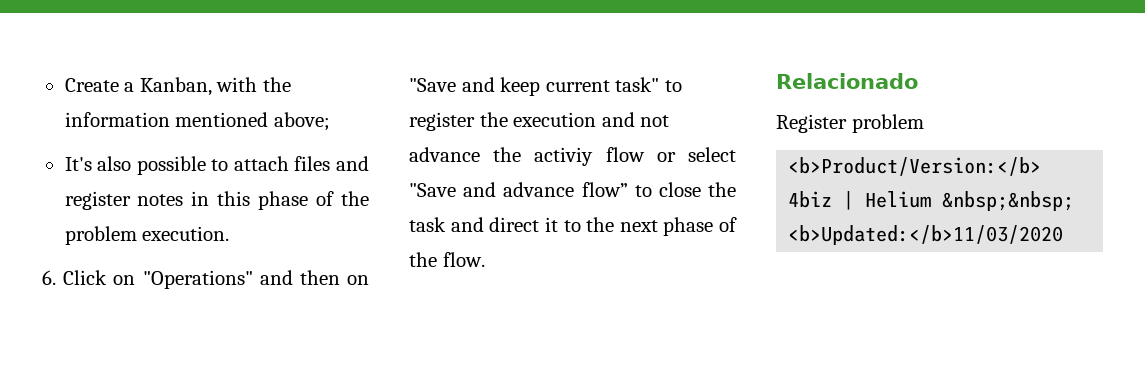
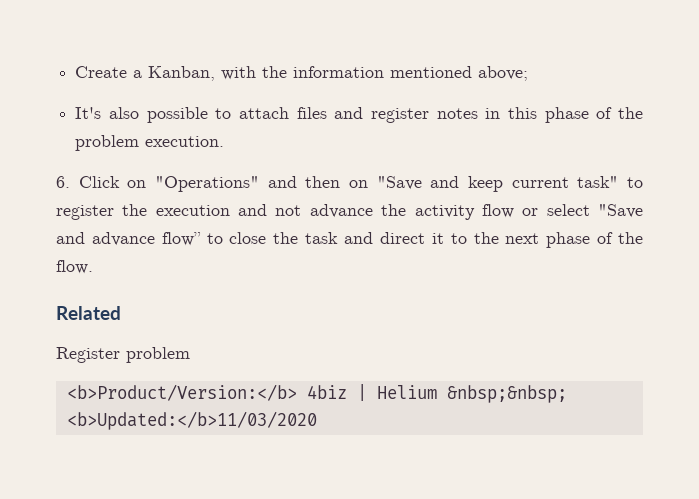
- 6. Click on "Operations" and then on "Save and keep current task" to register the execution and not advance the activiy flow or select "Save and advance flow” to close the task and direct it to the next phase of the flow.
+ 6. Click on "Operations" and then on "Save and keep current task" to register the execution and not advance the activity flow or select "Save and advance flow” to close the task and direct it to the next phase of the flow.
- Relacionado
+ Related

